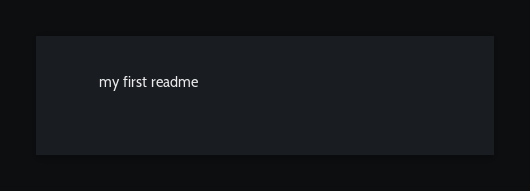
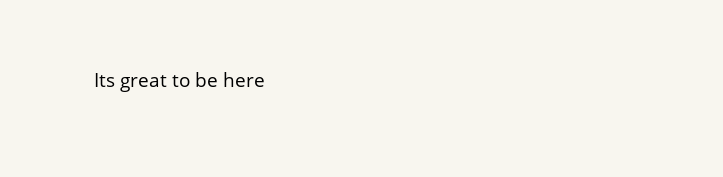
- my first readme
+ Its great to be here

